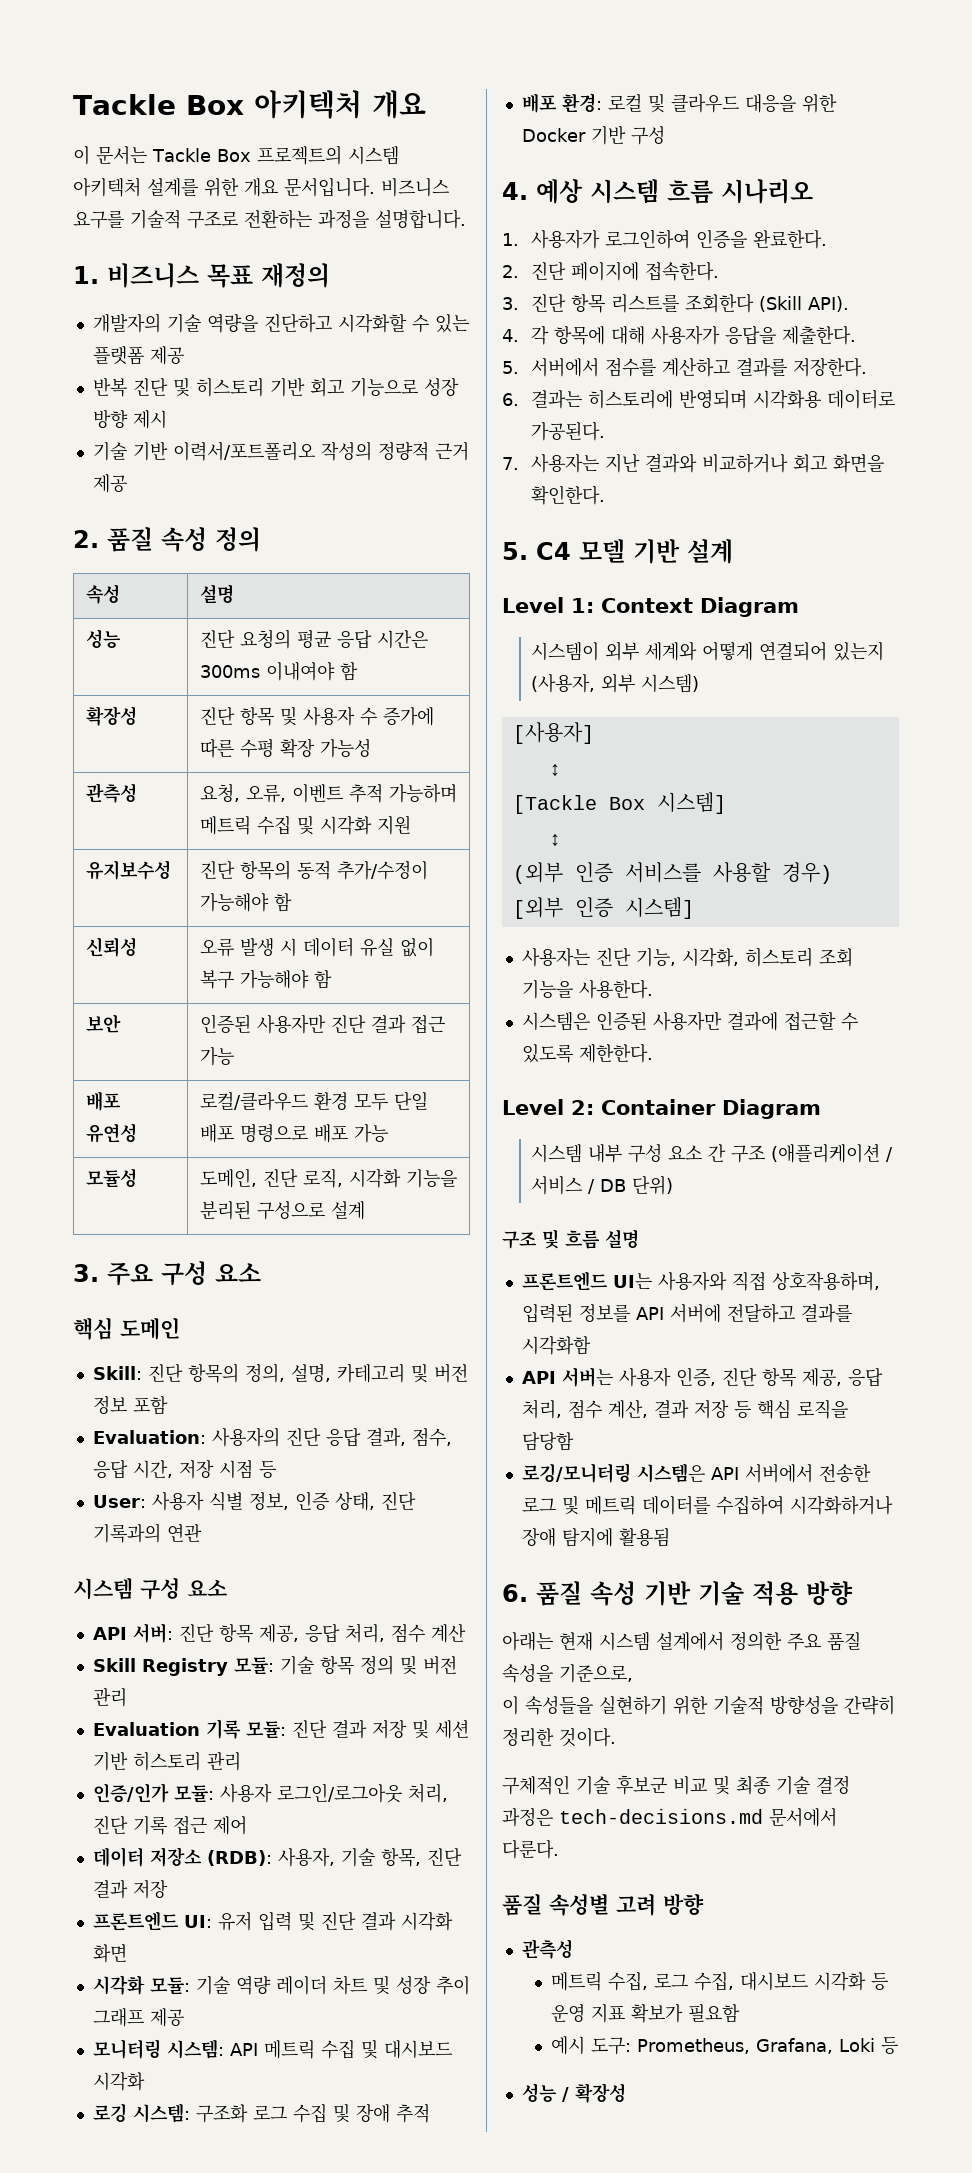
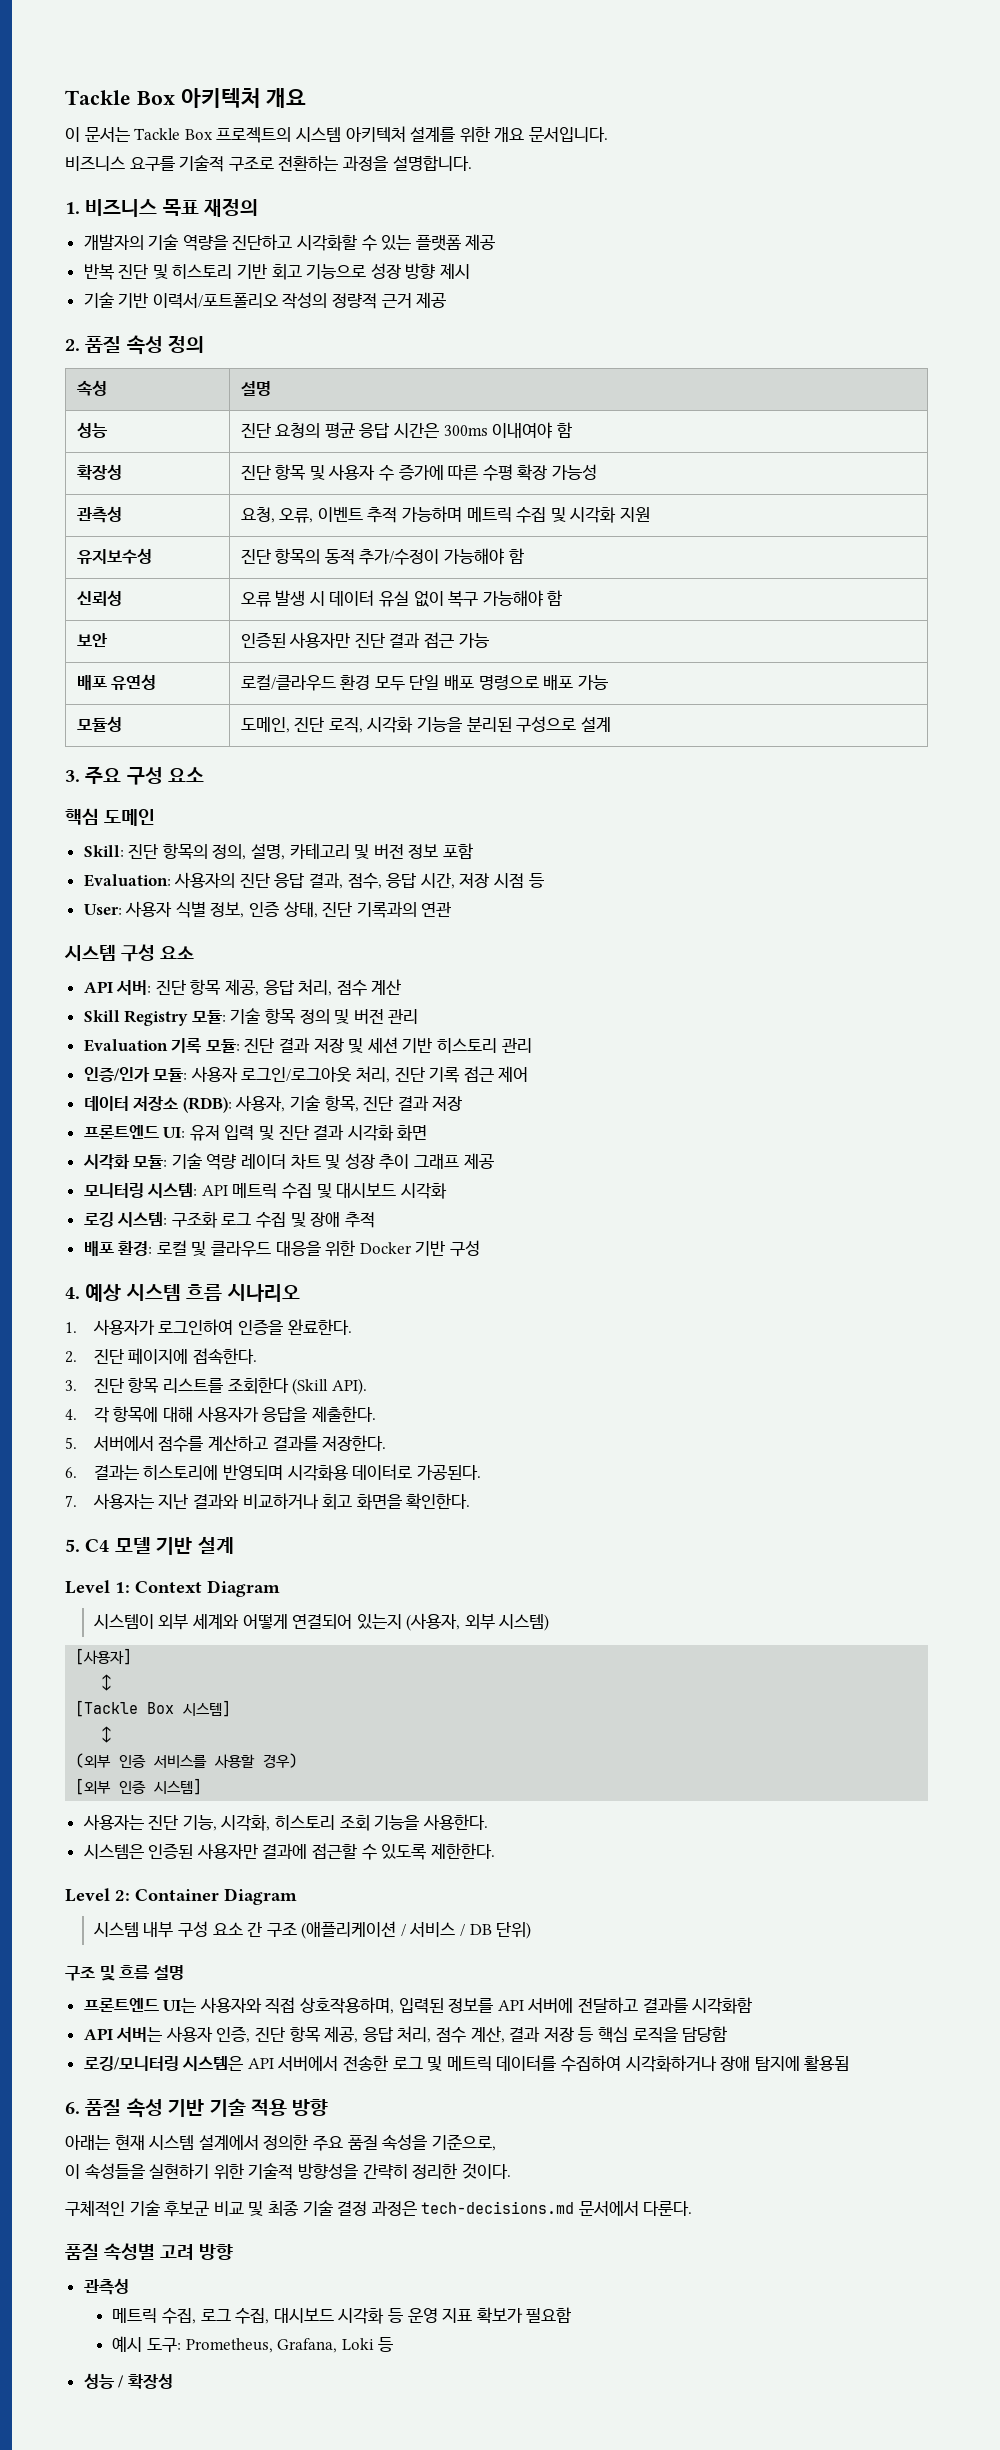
- 이 문서는 Tackle Box 프로젝트의 시스템 아키텍처 설계를 위한 개요 문서입니다. 비즈니스 요구를 기술적 구조로 전환하는 과정을 설명합니다.
+ 이 문서는 Tackle Box 프로젝트의 시스템 아키텍처 설계를 위한 개요 문서입니다.
+ 비즈니스 요구를 기술적 구조로 전환하는 과정을 설명합니다.

